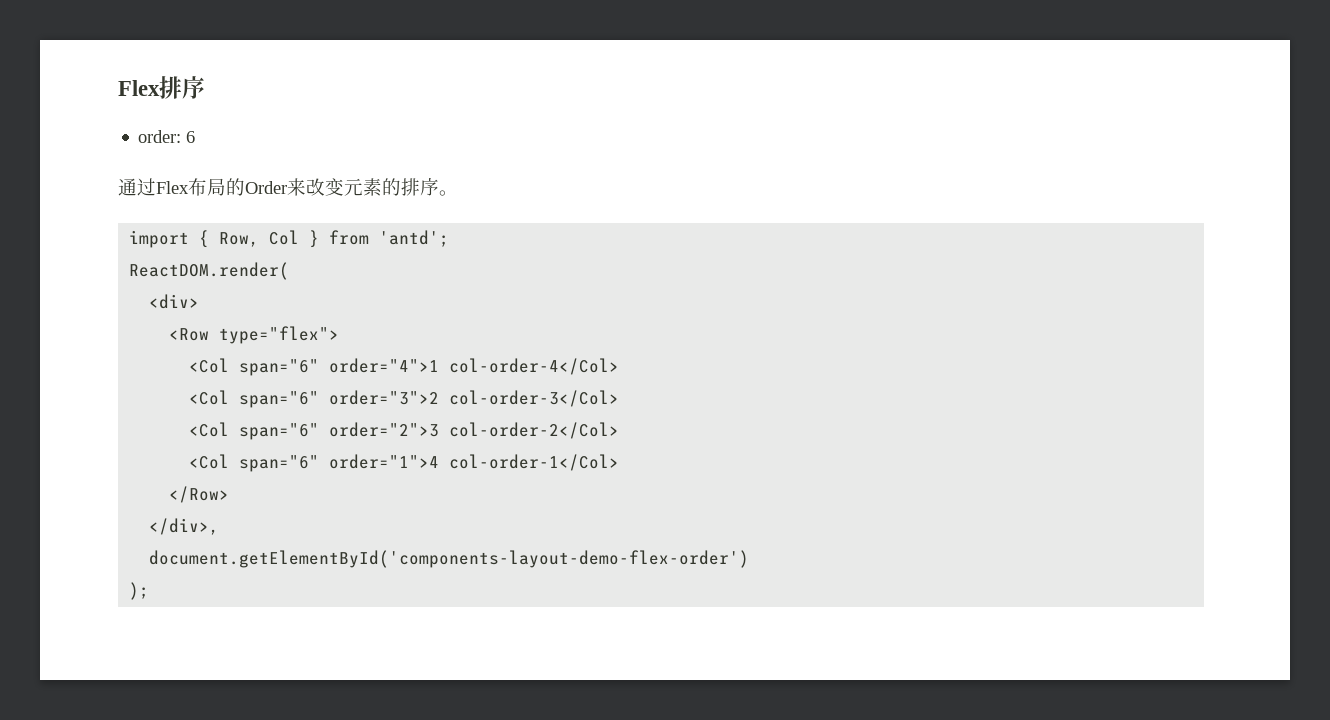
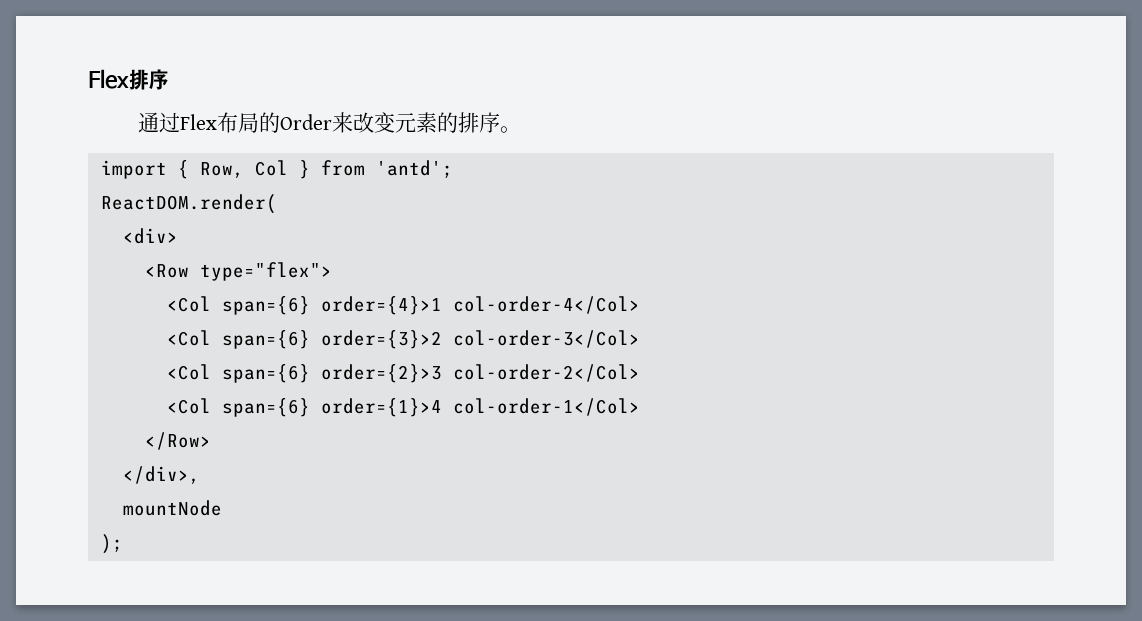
- order: 6
- <Col span="6" order="4">1 col-order-4</Col>
+ <Col span={6} order={4}>1 col-order-4</Col>
- <Col span="6" order="3">2 col-order-3</Col>
+ <Col span={6} order={3}>2 col-order-3</Col>
- <Col span="6" order="2">3 col-order-2</Col>
+ <Col span={6} order={2}>3 col-order-2</Col>
- <Col span="6" order="1">4 col-order-1</Col>
+ <Col span={6} order={1}>4 col-order-1</Col>
- document.getElementById('components-layout-demo-flex-order')
+ mountNode

